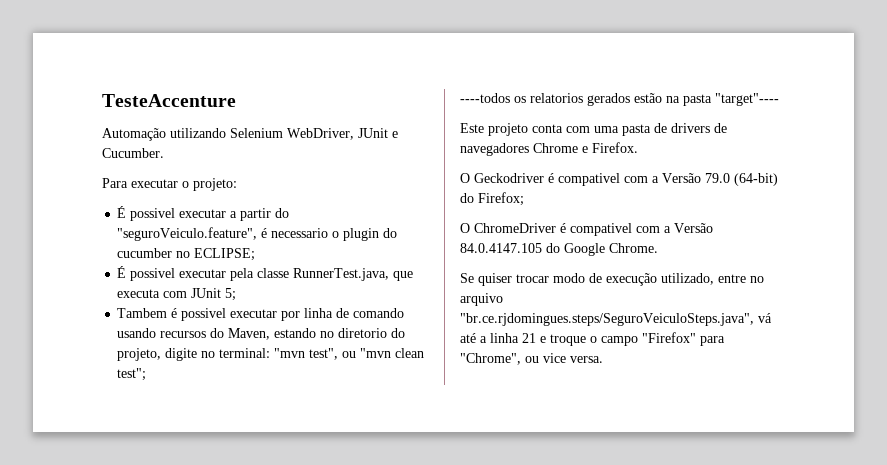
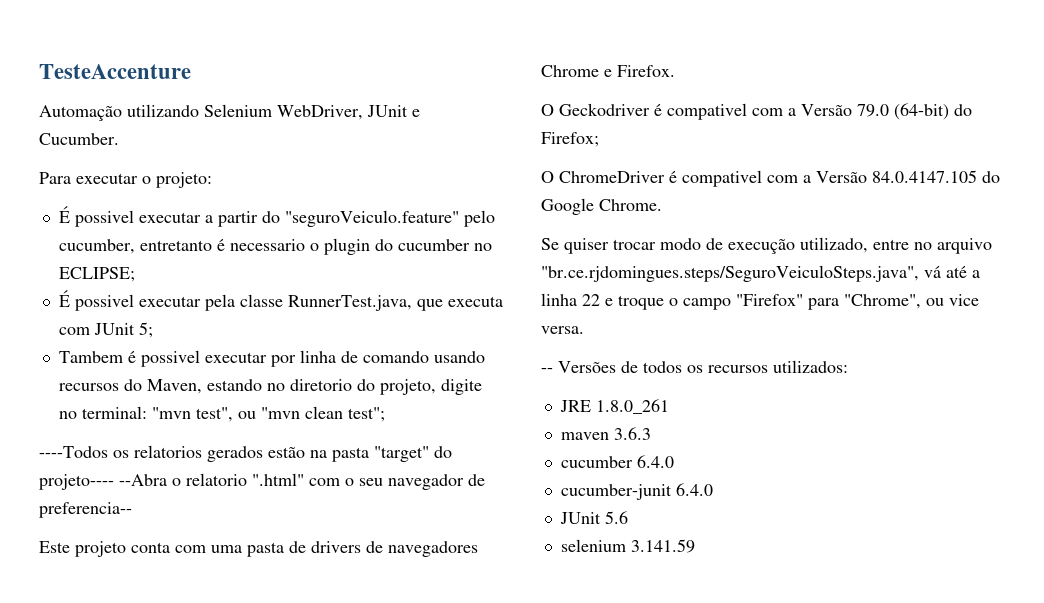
- É possivel executar a partir do "seguroVeiculo.feature", é necessario o plugin do cucumber no ECLIPSE;
+ É possivel executar a partir do "seguroVeiculo.feature" pelo cucumber, entretanto é necessario o plugin do cucumber no ECLIPSE;
- ----todos os relatorios gerados estão na pasta "target"----
+ ----Todos os relatorios gerados estão na pasta "target" do projeto---- --Abra o relatorio ".html" com o seu navegador de preferencia--
- Se quiser trocar modo de execução utilizado, entre no arquivo "br.ce.rjdomingues.steps/SeguroVeiculoSteps.java", vá até a linha 21 e troque o campo "Firefox" para "Chrome", ou vice versa.
+ Se quiser trocar modo de execução utilizado, entre no arquivo "br.ce.rjdomingues.steps/SeguroVeiculoSteps.java", vá até a linha 22 e troque o campo "Firefox" para "Chrome", ou vice versa.
+ -- Versões de todos os recursos utilizados:
+ JRE 1.8.0_261
+ maven 3.6.3
+ cucumber 6.4.0
+ cucumber-junit 6.4.0
+ JUnit 5.6
+ selenium 3.141.59

